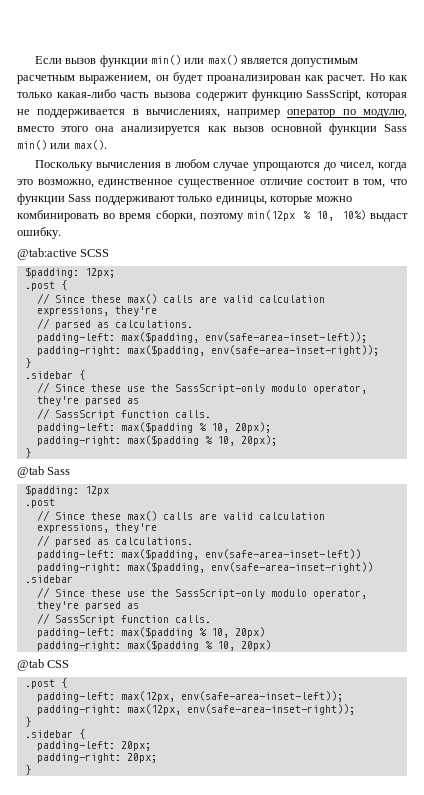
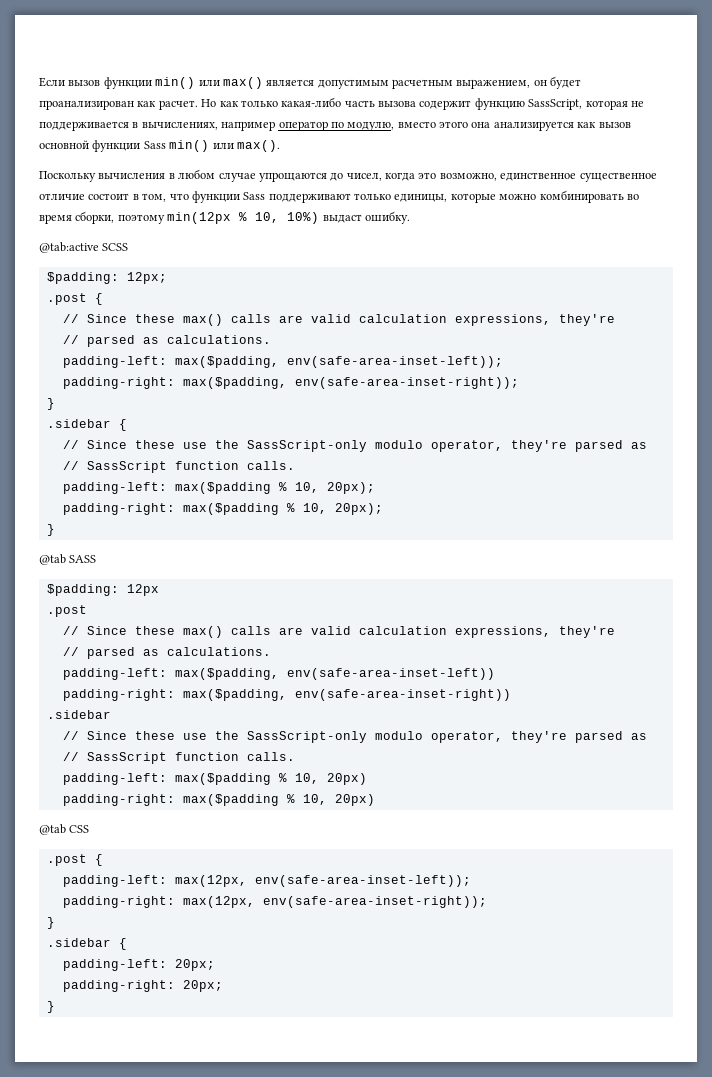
- @tab Sass
+ @tab SASS

